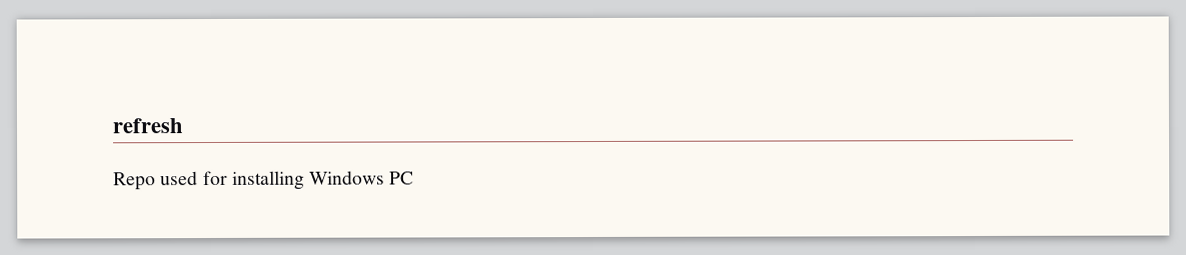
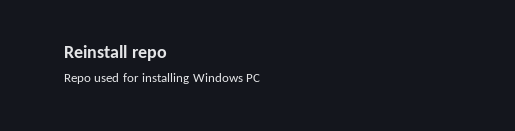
- refresh
+ Reinstall repo

